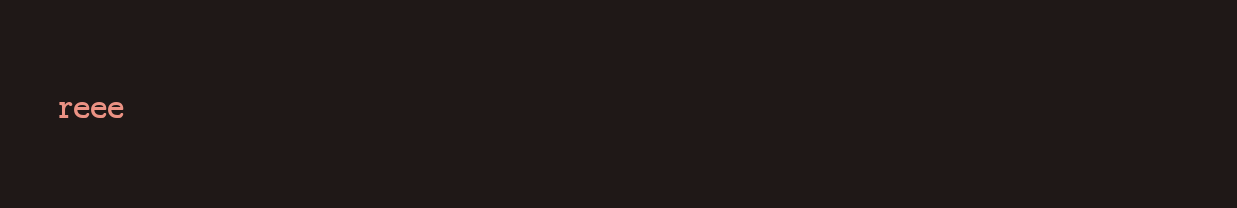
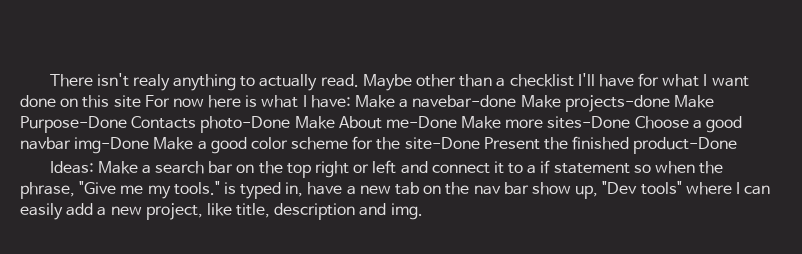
- reee
+ There isn't realy anything to actually read. Maybe other than a checklist I'll have for what I want done on this site For now here is what I have: Make a navebar-done Make projects-done Make Purpose-Done Contacts photo-Done Make About me-Done Make more sites-Done Choose a good navbar img-Done Make a good color scheme for the site-Done Present the finished product-Done
+ Ideas: Make a search bar on the top right or left and connect it to a if statement so when the phrase, "Give me my tools." is typed in, have a new tab on the nav bar show up, "Dev tools" where I can easily add a new project, like title, description and img.

